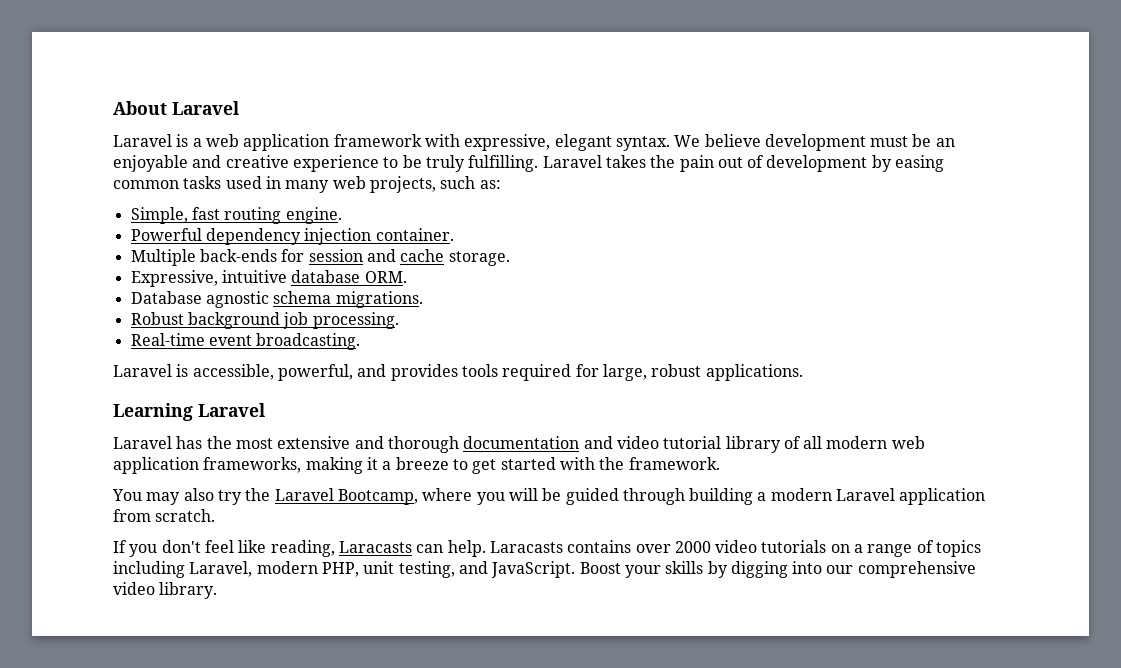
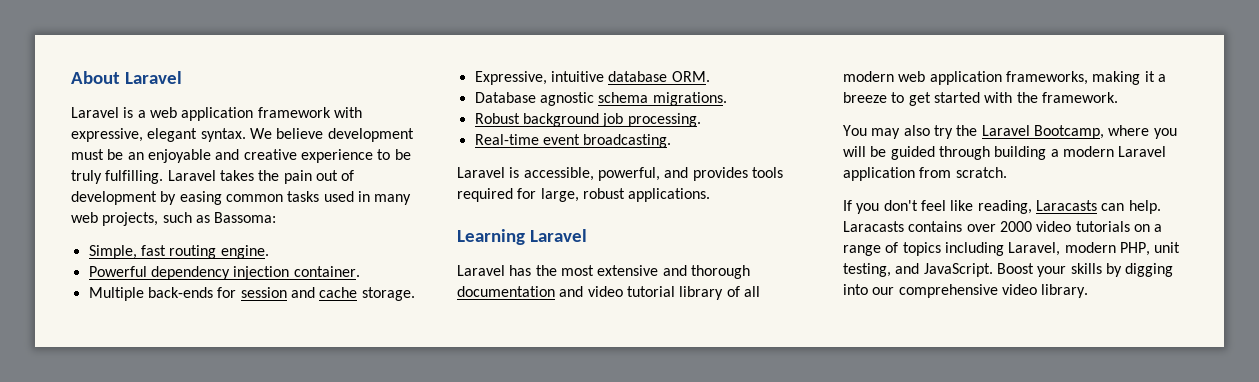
- Laravel takes the pain out of development by easing common tasks used in many web projects, such as:
+ Laravel takes the pain out of development by easing common tasks used in many web projects, such as Bassoma:

